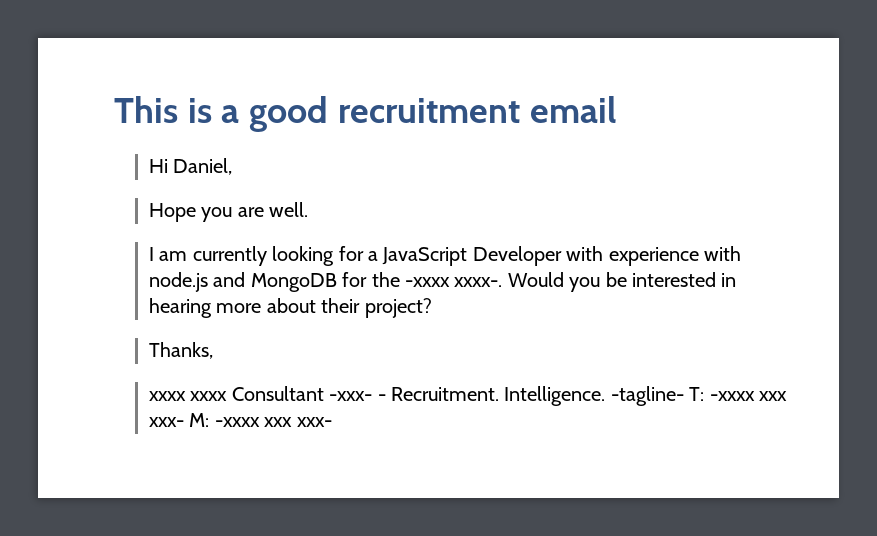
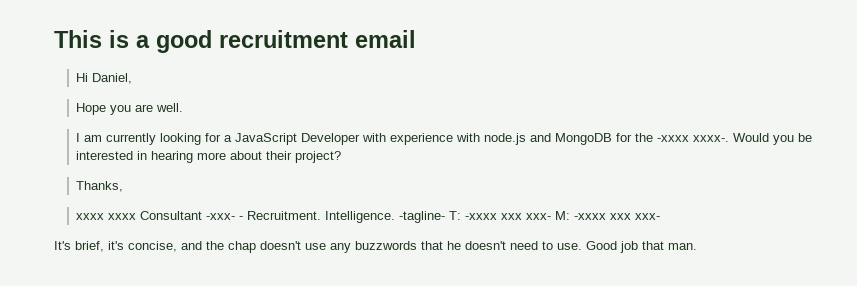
+ It's brief, it's concise, and the chap doesn't use any buzzwords that he doesn't need to use. Good job that man.

